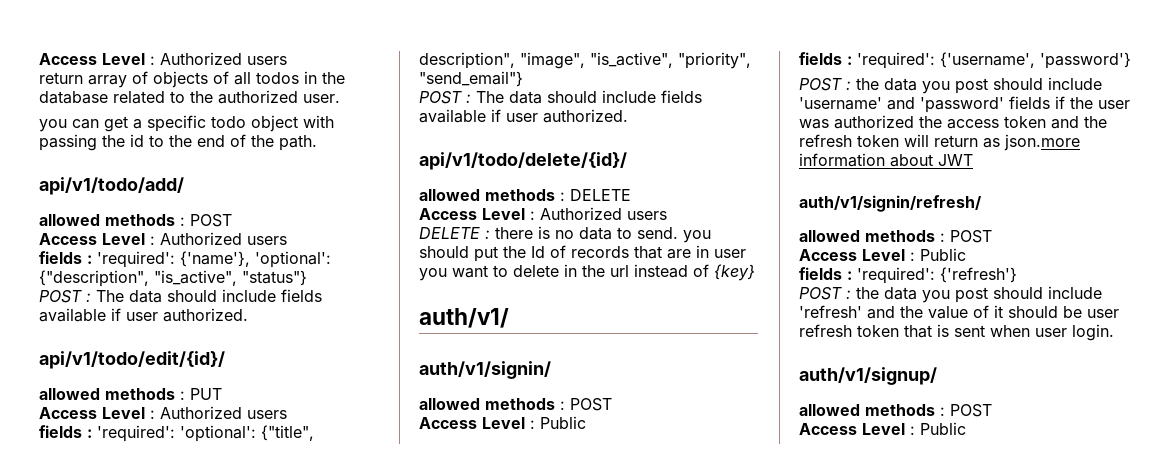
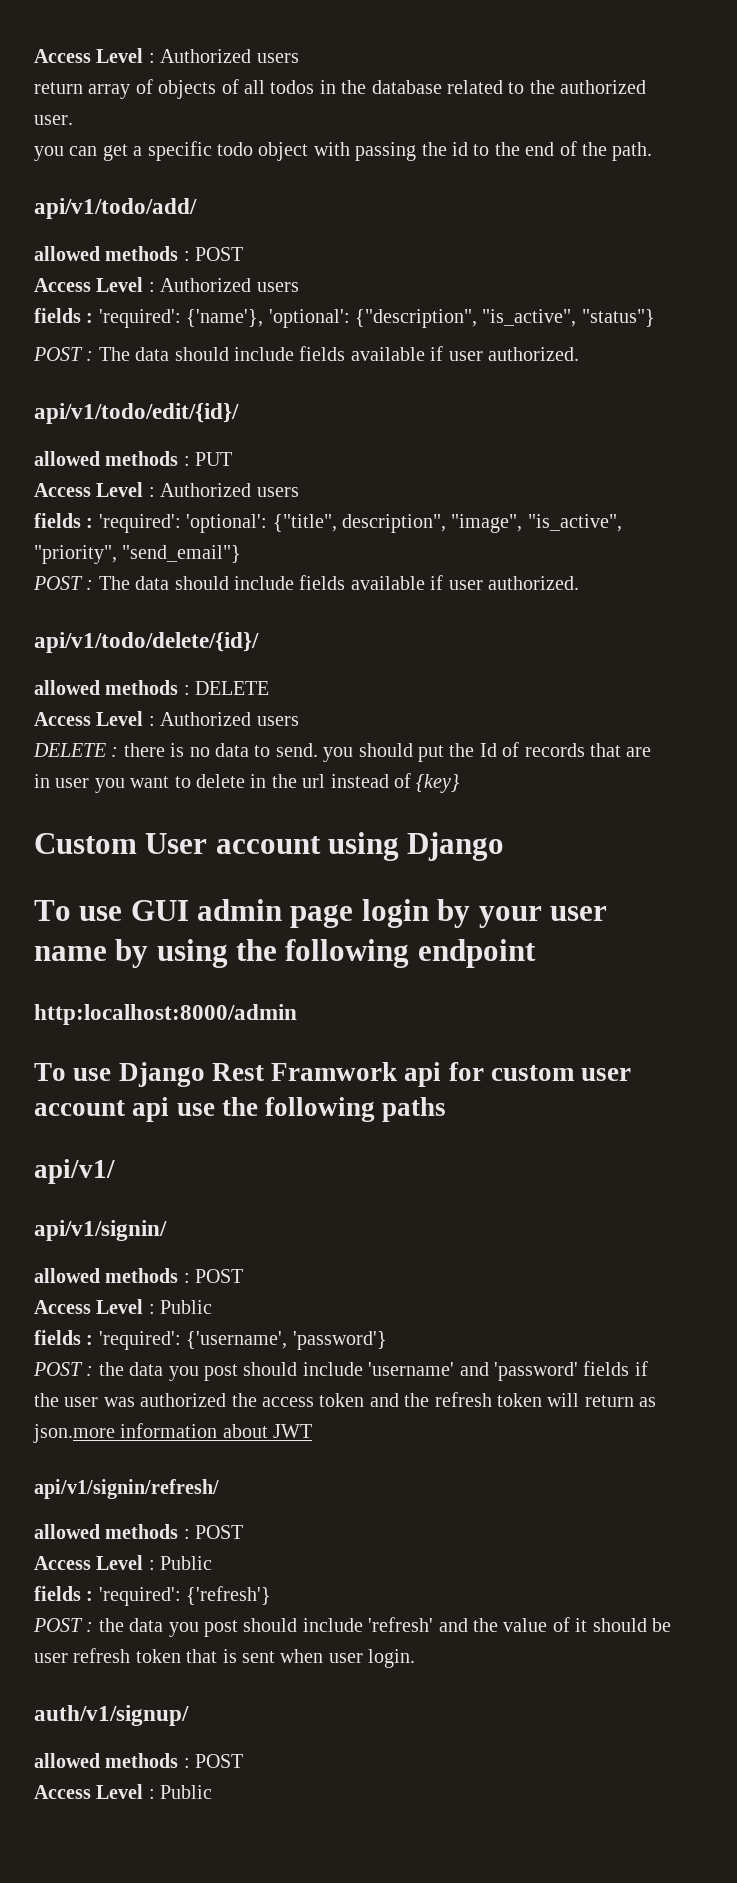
- auth/v1/
- auth/v1/signin/
+ Custom User account using Django
+ To use GUI admin page login by your user name by using the following endpoint
+ http:localhost:8000/admin
+ To use Django Rest Framwork api for custom user account api use the following paths
+ api/v1/
+ api/v1/signin/
- auth/v1/signin/refresh/
+ api/v1/signin/refresh/

